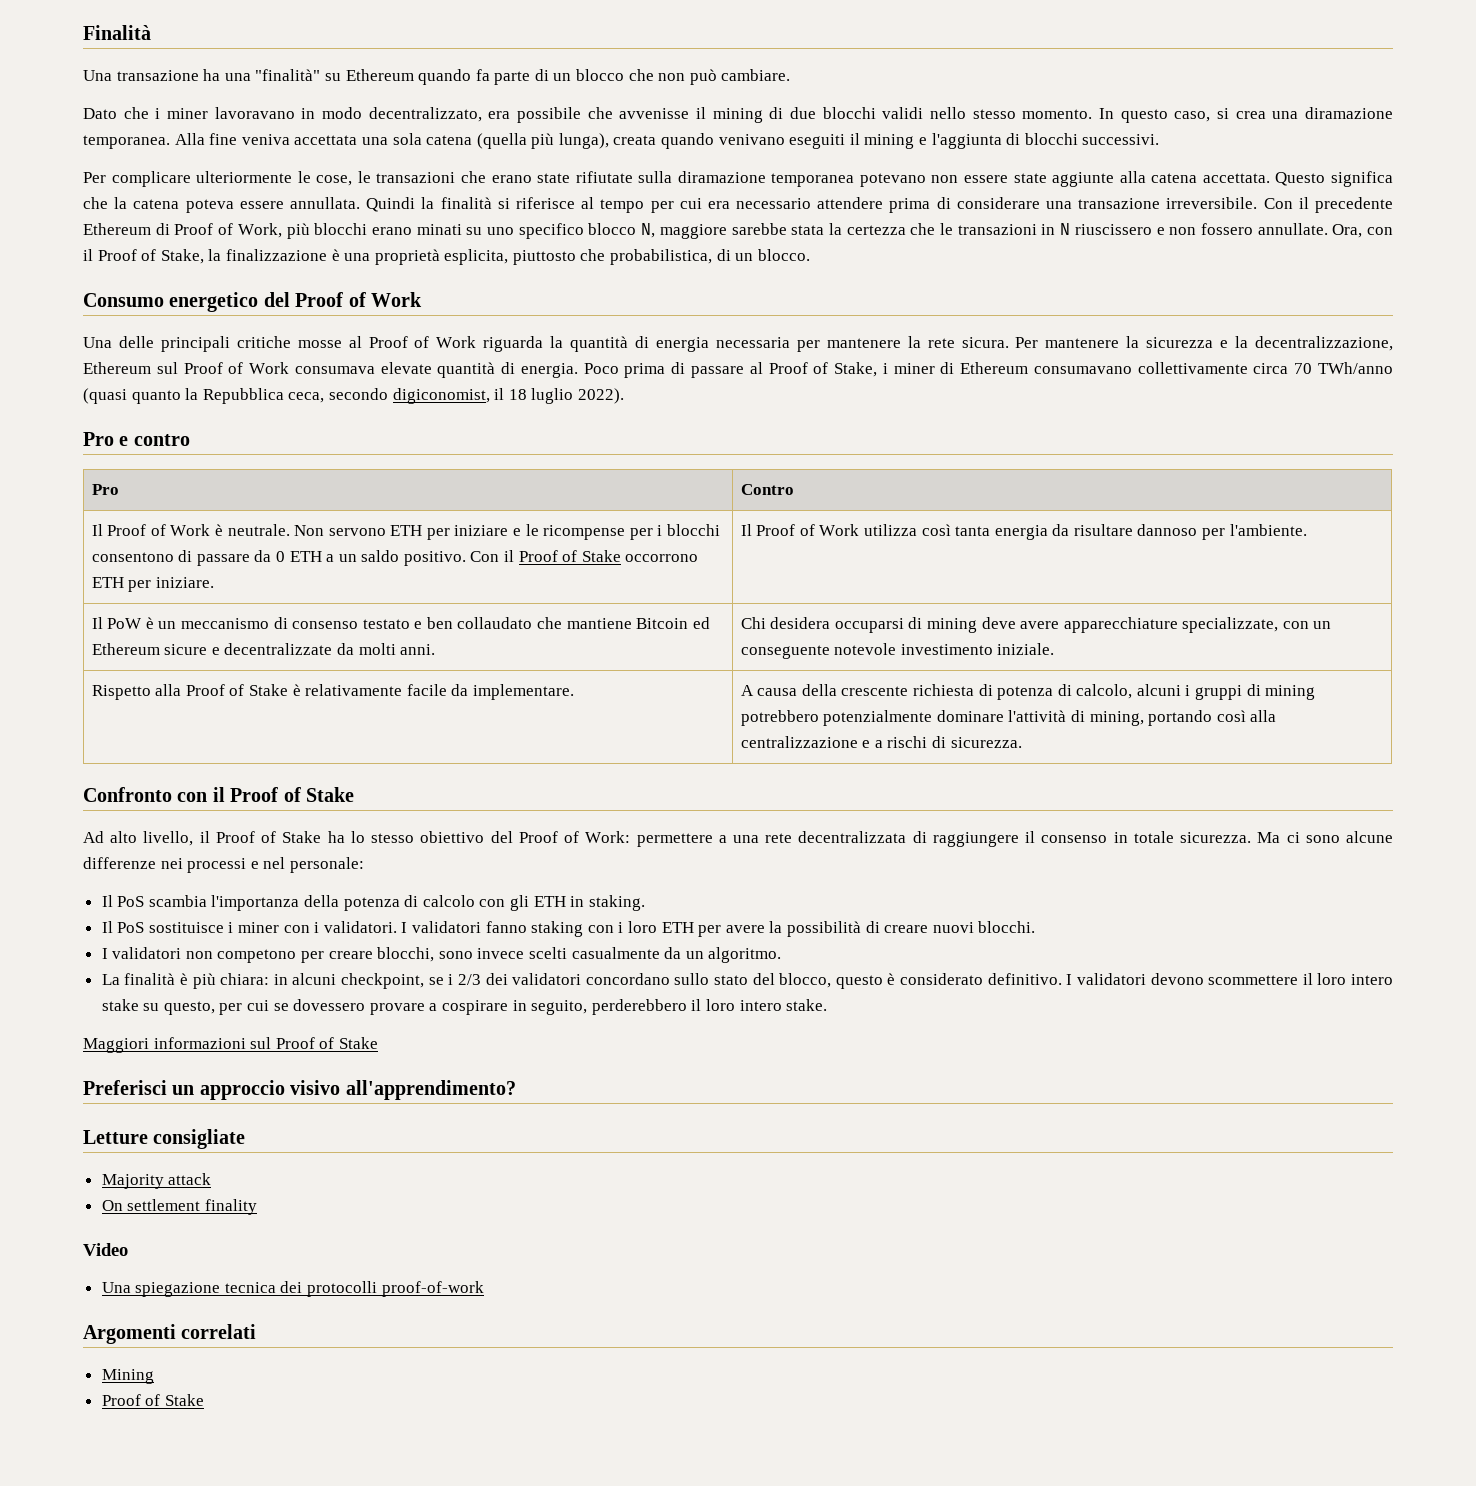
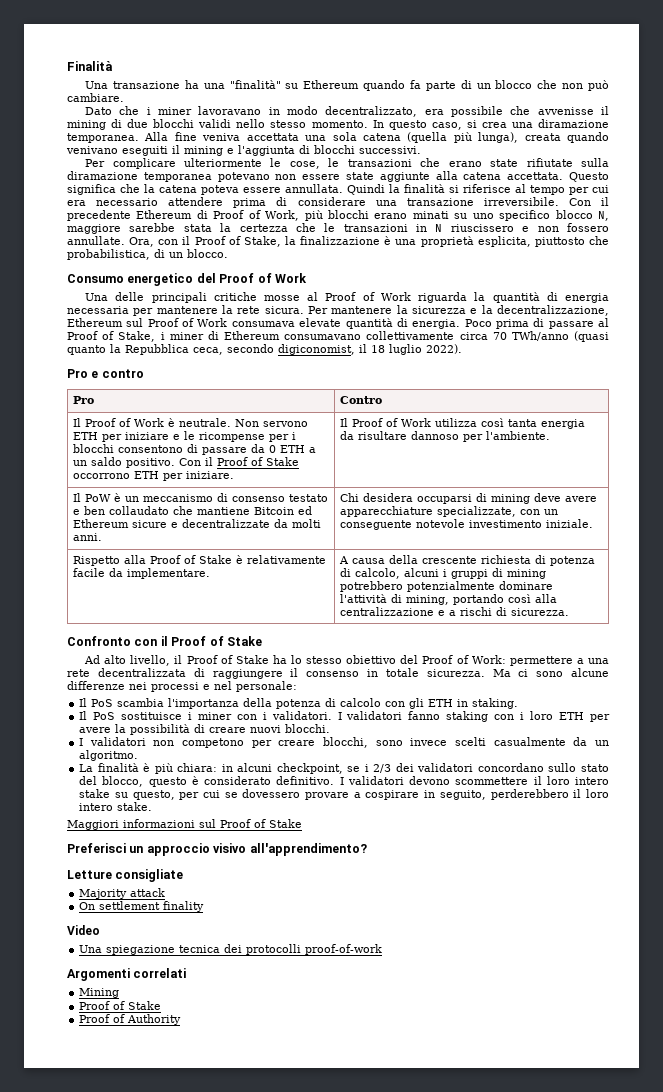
+ Proof of Authority

